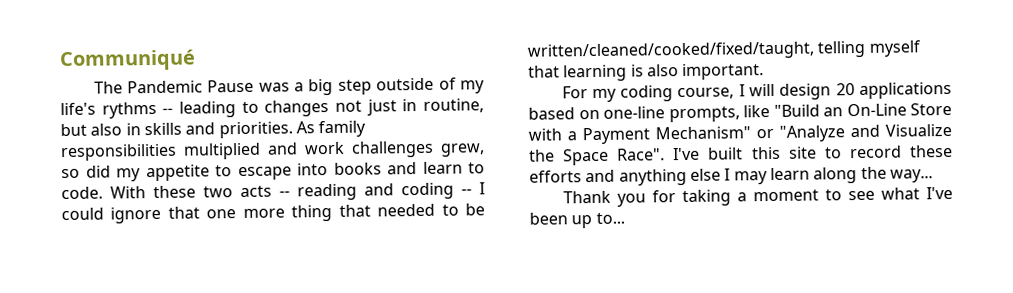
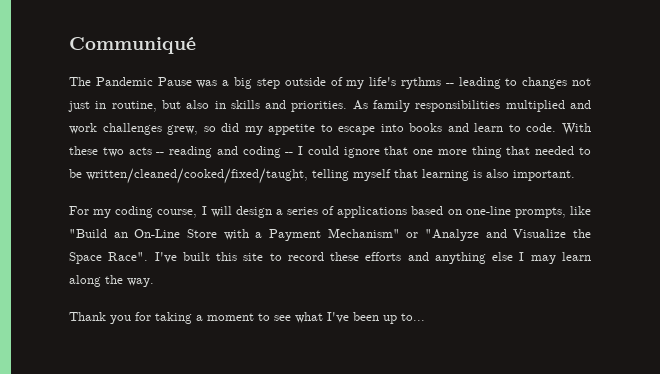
- For my coding course, I will design 20 applications based on one-line prompts, like "Build an On-Line Store with a Payment Mechanism" or "Analyze and Visualize the Space Race".
+ For my coding course, I will design a series of applications based on one-line prompts, like "Build an On-Line Store with a Payment Mechanism" or "Analyze and Visualize the Space Race".
- I've built this site to record these efforts and anything else I may learn along the way...
+ I've built this site to record these efforts and anything else I may learn along the way.

